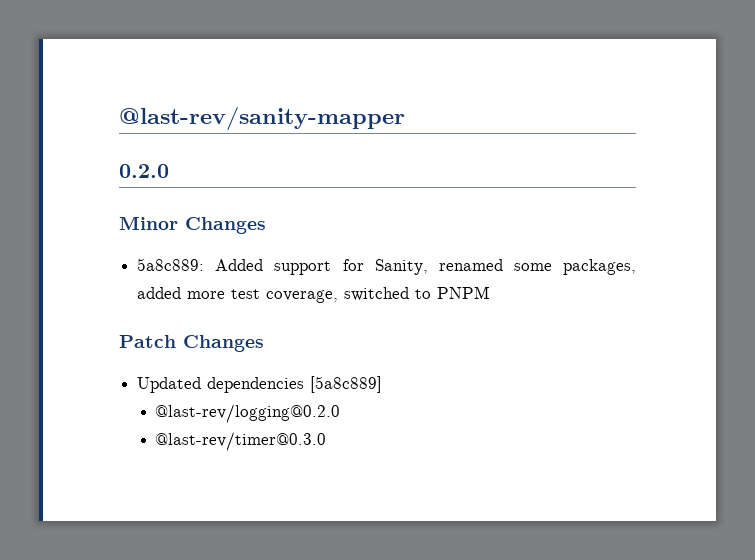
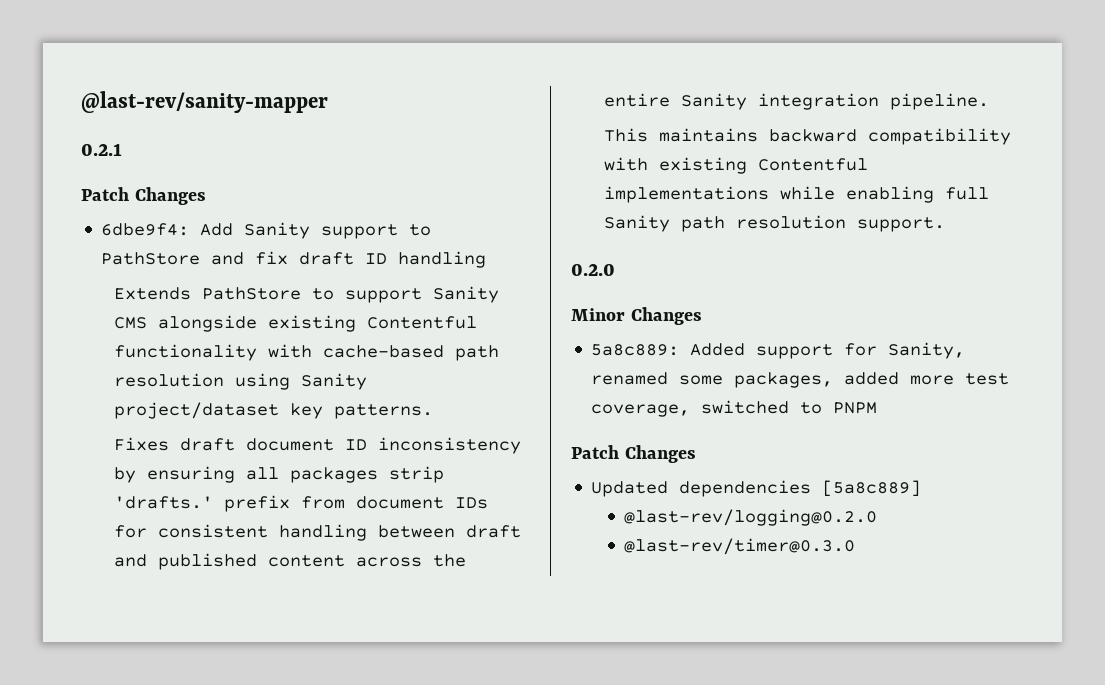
+ 0.2.1
+ Patch Changes
+ 6dbe9f4: Add Sanity support to PathStore and fix draft ID handling
+ Extends PathStore to support Sanity CMS alongside existing Contentful functionality with cache-based path resolution using Sanity project/dataset key patterns.
+ Fixes draft document ID inconsistency by ensuring all packages strip 'drafts.' prefix from document IDs for consistent handling between draft and published content across the entire Sanity integration pipeline.
+ This maintains backward compatibility with existing Contentful implementations while enabling full Sanity path resolution support.

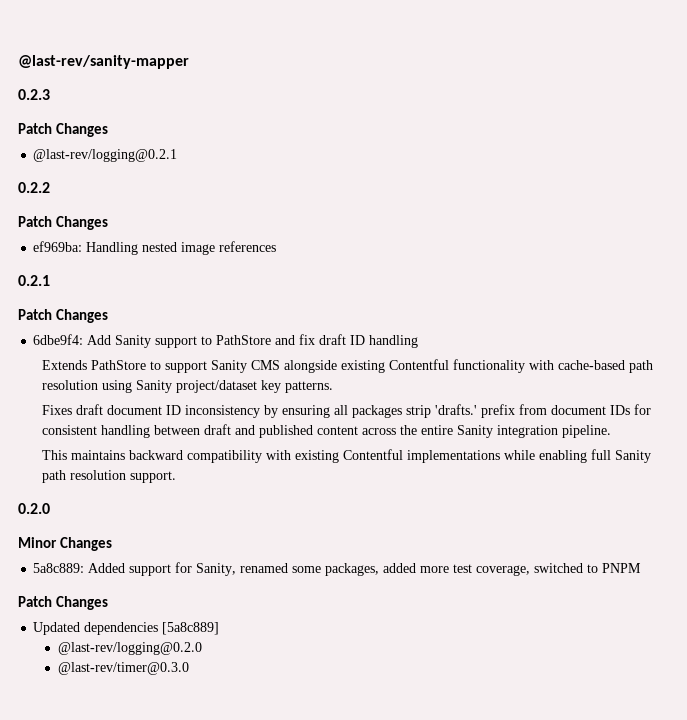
+ 0.2.3
+ Patch Changes
+ @last-rev/logging@0.2.1
+ 0.2.2
+ Patch Changes
+ ef969ba: Handling nested image references

